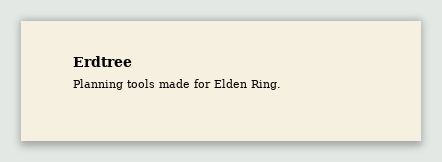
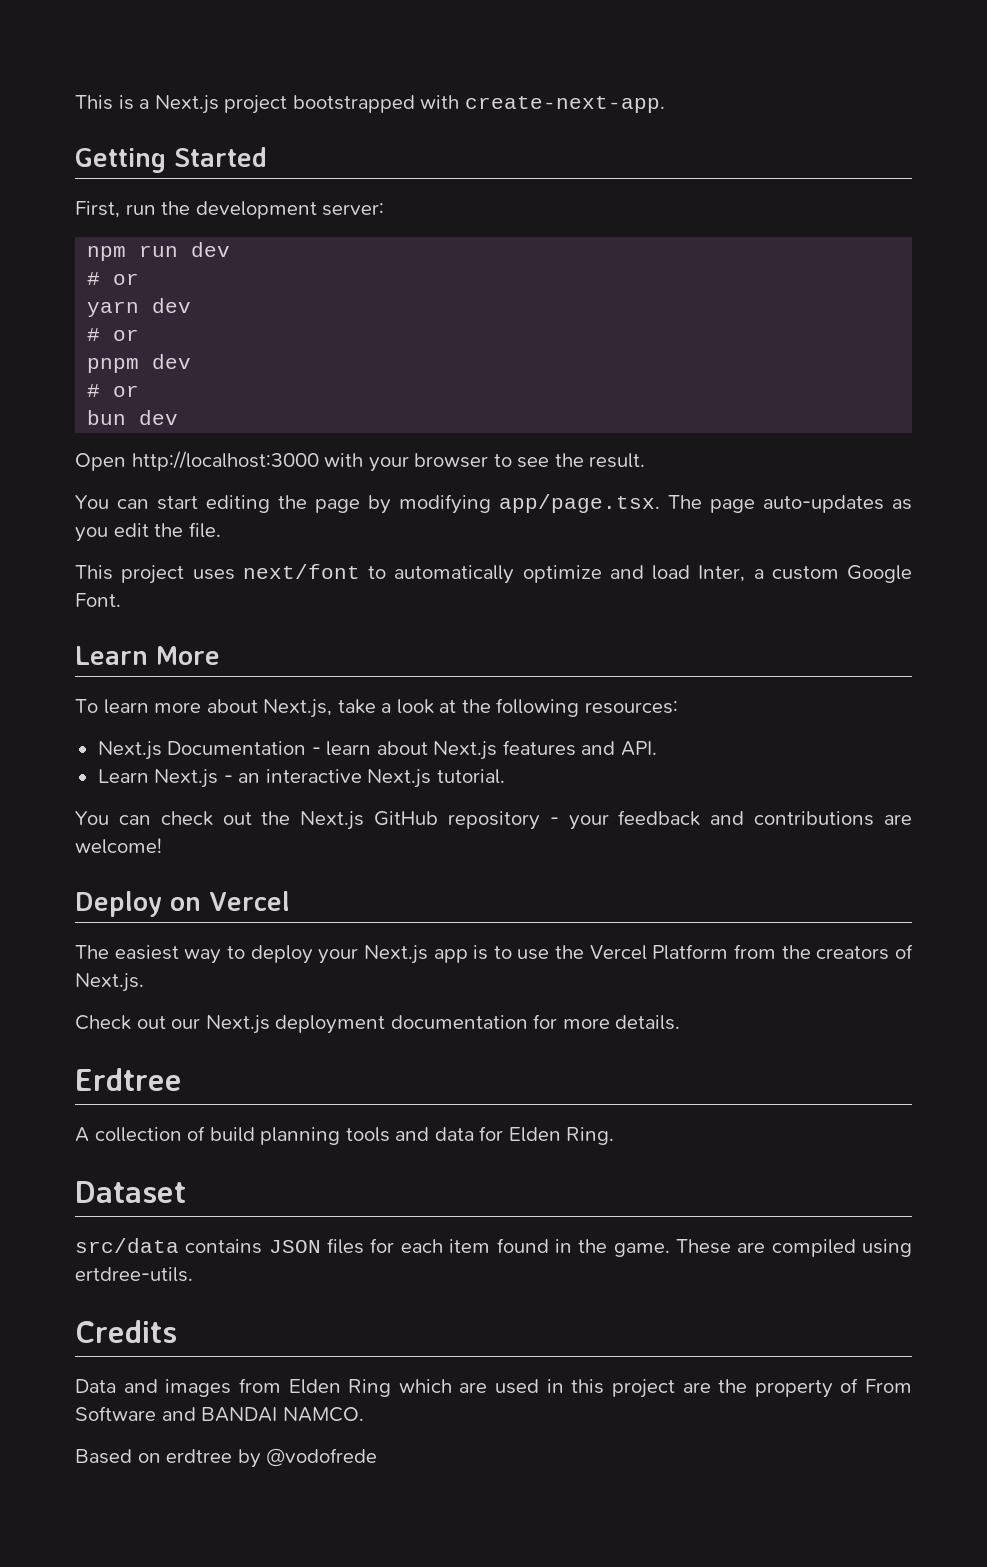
+ This is a Next.js project bootstrapped with create-next-app.
+ Getting Started
+ First, run the development server:
+ npm run dev
+ # or
+ yarn dev
+ # or
+ pnpm dev
+ # or
+ bun dev
+ Open http://localhost:3000 with your browser to see the result.
+ You can start editing the page by modifying app/page.tsx. The page auto-updates as you edit the file.
+ This project uses next/font to automatically optimize and load Inter, a custom Google Font.
+ Learn More
+ To learn more about Next.js, take a look at the following resources:
+ Next.js Documentation - learn about Next.js features and API.
+ Learn Next.js - an interactive Next.js tutorial.
+ You can check out the Next.js GitHub repository - your feedback and contributions are welcome!
+ Deploy on Vercel
+ The easiest way to deploy your Next.js app is to use the Vercel Platform from the creators of Next.js.
+ Check out our Next.js deployment documentation for more details.
  Erdtree
- Planning tools made for Elden Ring.
+ A collection of build planning tools and data for Elden Ring.
+ Dataset
+ src/data contains JSON files for each item found in the game. These are compiled using ertdree-utils.
+ Credits
+ Data and images from Elden Ring which are used in this project are the property of From Software and BANDAI NAMCO.
+ Based on erdtree by @vodofrede

